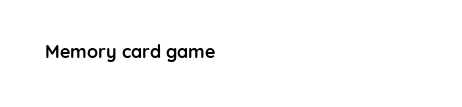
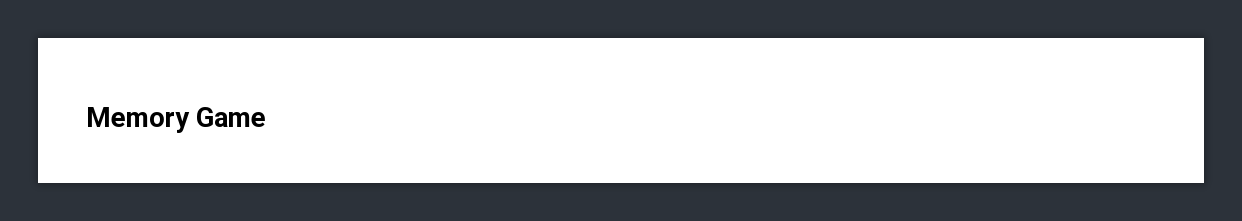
- Memory card game
+ Memory Game

